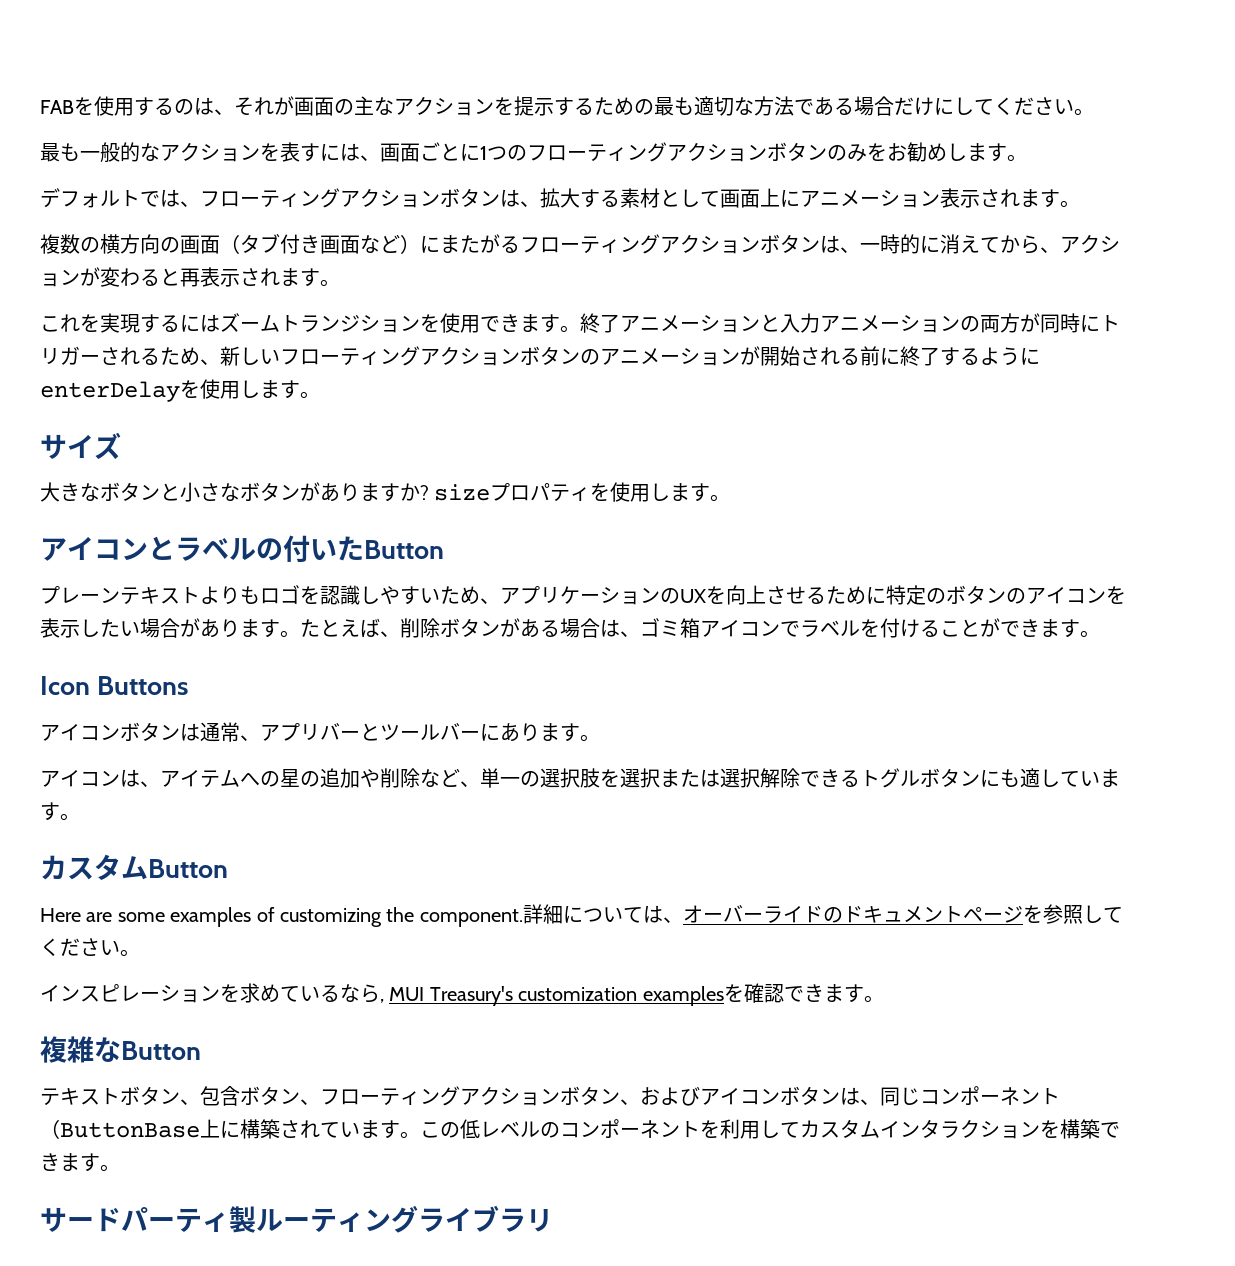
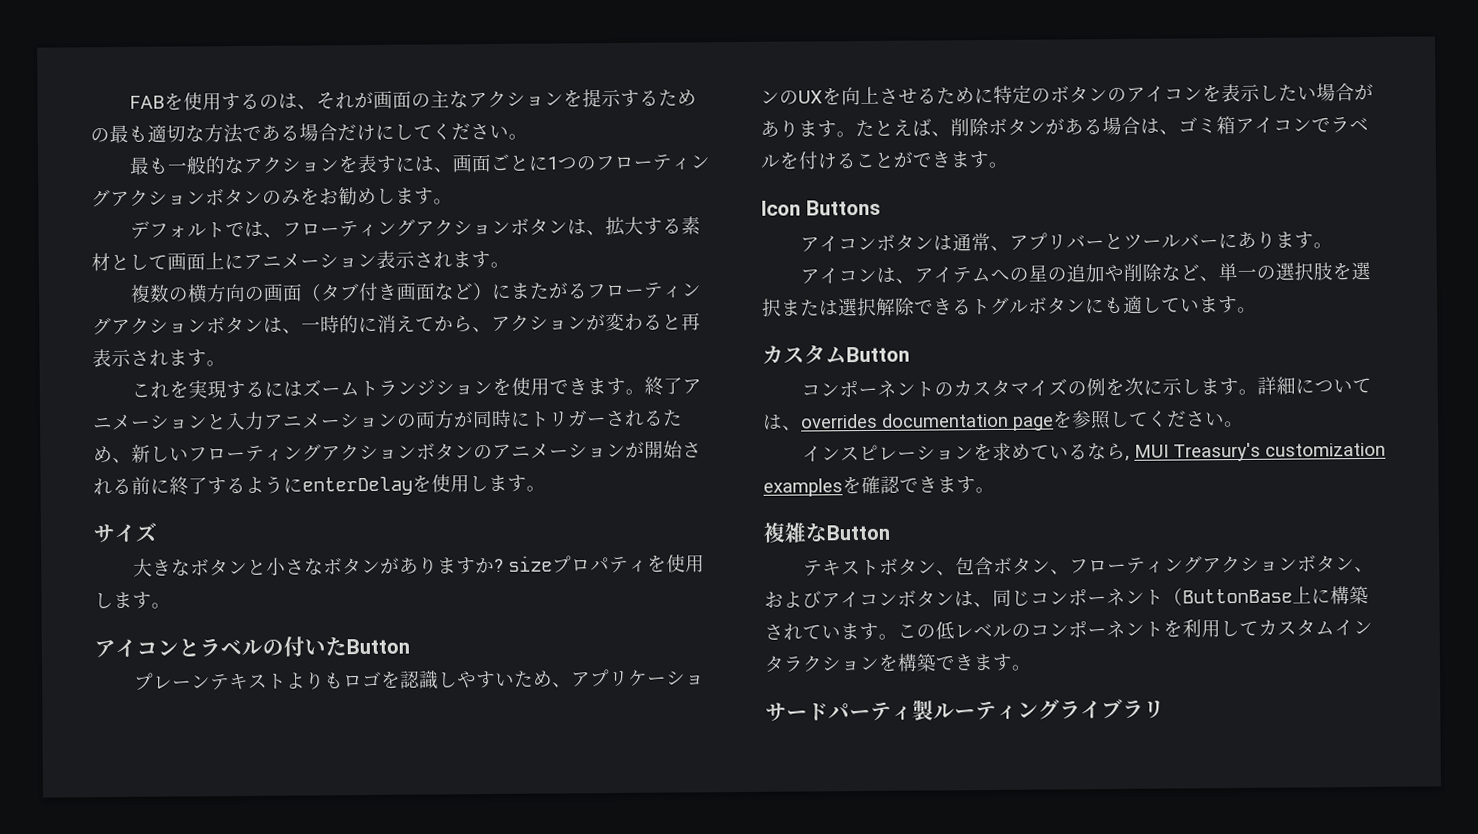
- Here are some examples of customizing the component.詳細については、オーバーライドのドキュメントページを参照してください。
+ コンポーネントのカスタマイズの例を次に示します。詳細については、overrides documentation pageを参照してください。

